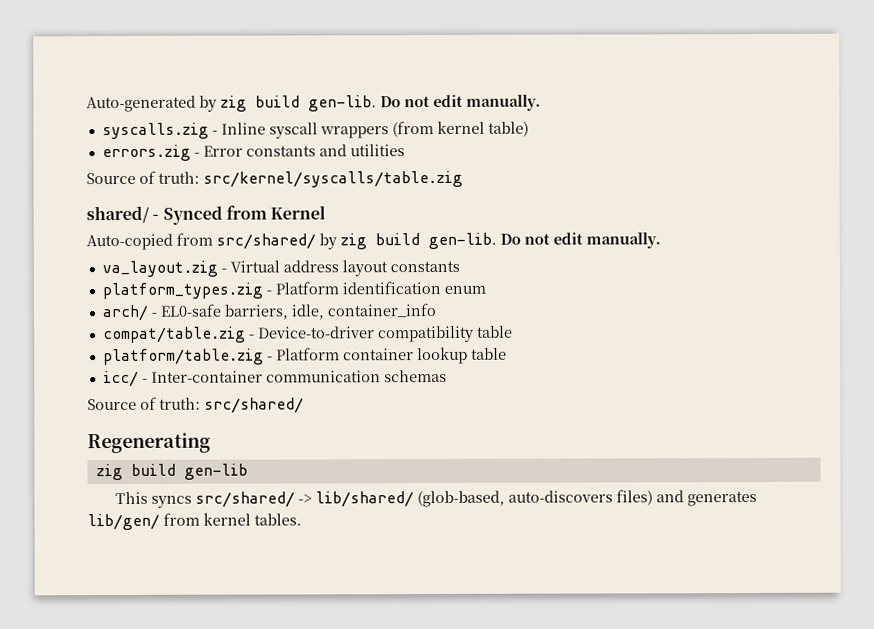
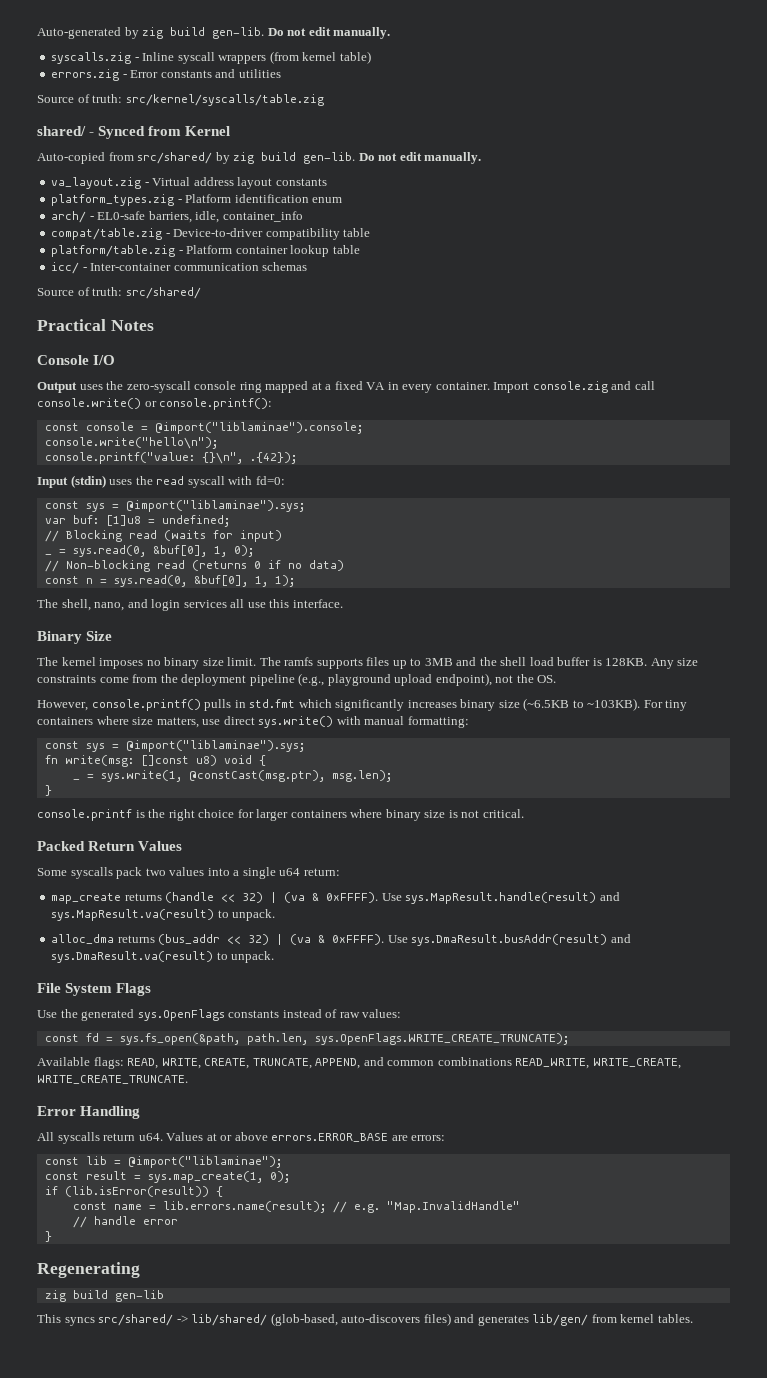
+ Practical Notes
+ Console I/O
+ Output uses the zero-syscall console ring mapped at a fixed VA in every container. Import console.zig and call console.write() or console.printf():
+ const console = @import("liblaminae").console;
+ console.write("hello\n");
+ console.printf("value: {}\n", .{42});
+ Input (stdin) uses the read syscall with fd=0:
+ const sys = @import("liblaminae").sys;
+ var buf: [1]u8 = undefined;
+ // Blocking read (waits for input)
+ _ = sys.read(0, &buf[0], 1, 0);
+ // Non-blocking read (returns 0 if no data)
+ const n = sys.read(0, &buf[0], 1, 1);
+ The shell, nano, and login services all use this interface.
+ Binary Size
+ The kernel imposes no binary size limit. The ramfs supports files up to 3MB and the shell load buffer is 128KB. Any size constraints come from the deployment pipeline (e.g., playground upload endpoint), not the OS.
+ However, console.printf() pulls in std.fmt which significantly increases binary size (~6.5KB to ~103KB). For tiny containers where size matters, use direct sys.write() with manual formatting:
+ const sys = @import("liblaminae").sys;
+ fn write(msg: []const u8) void {
+ _ = sys.write(1, @constCast(msg.ptr), msg.len);
+ }
+ console.printf is the right choice for larger containers where binary size is not critical.
+ Packed Return Values
+ Some syscalls pack two values into a single u64 return:
+ map_create returns (handle << 32) | (va & 0xFFFF). Use sys.MapResult.handle(result) and sys.MapResult.va(result) to unpack.
+ alloc_dma returns (bus_addr << 32) | (va & 0xFFFF). Use sys.DmaResult.busAddr(result) and sys.DmaResult.va(result) to unpack.
+ File System Flags
+ Use the generated sys.OpenFlags constants instead of raw values:
+ const fd = sys.fs_open(&path, path.len, sys.OpenFlags.WRITE_CREATE_TRUNCATE);
+ Available flags: READ, WRITE, CREATE, TRUNCATE, APPEND, and common combinations READ_WRITE, WRITE_CREATE, WRITE_CREATE_TRUNCATE.
+ Error Handling
+ All syscalls return u64. Values at or above errors.ERROR_BASE are errors:
+ const lib = @import("liblaminae");
+ const result = sys.map_create(1, 0);
+ if (lib.isError(result)) {
+ const name = lib.errors.name(result); // e.g. "Map.InvalidHandle"
+ // handle error
+ }

